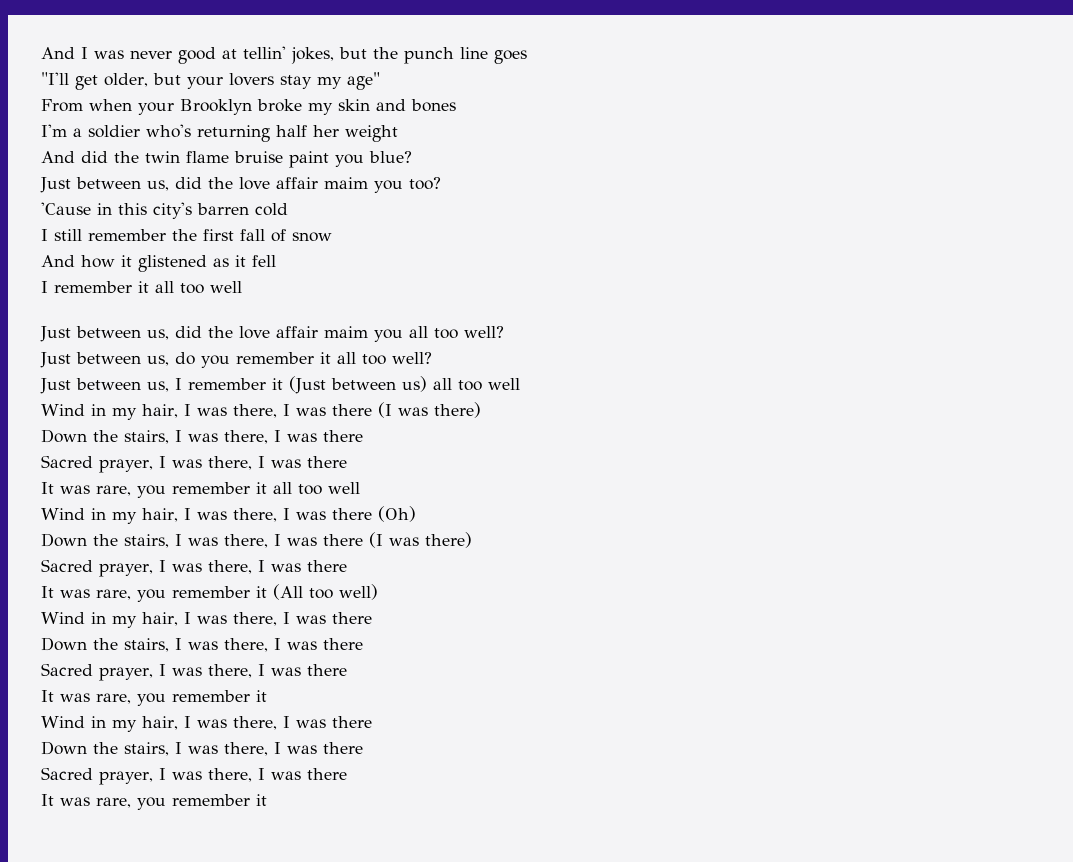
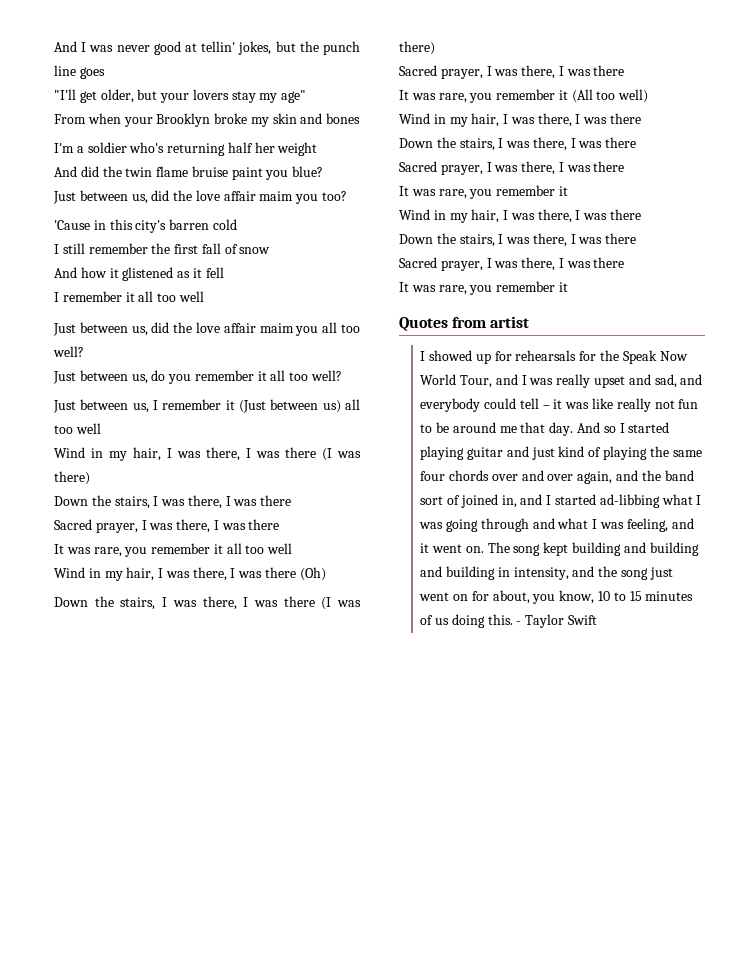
+ Quotes from artist
+ I showed up for rehearsals for the Speak Now World Tour, and I was really upset and sad, and everybody could tell – it was like really not fun to be around me that day. And so I started playing guitar and just kind of playing the same four chords over and over again, and the band sort of joined in, and I started ad-libbing what I was going through and what I was feeling, and it went on. The song kept building and building and building in intensity, and the song just went on for about, you know, 10 to 15 minutes of us doing this. - Taylor Swift

